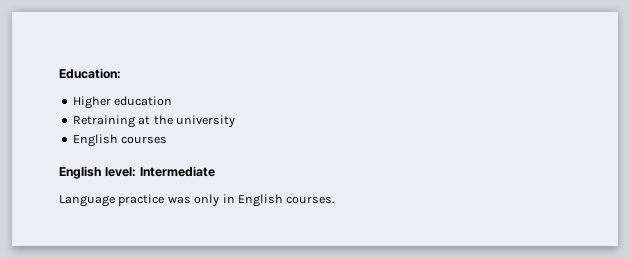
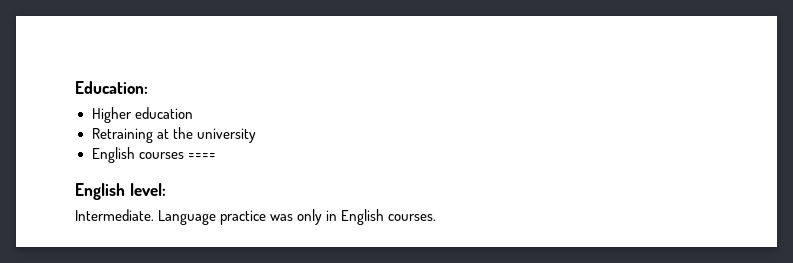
- English courses
+ English courses ====
- English level: Intermediate
- Language practice was only in English courses.
+ English level:
+ Intermediate. Language practice was only in English courses.

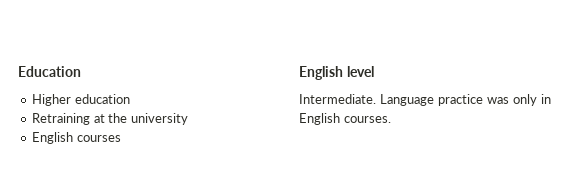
- Education:
+ Education
- English courses ====
- English level:
+ English courses
+ English level

